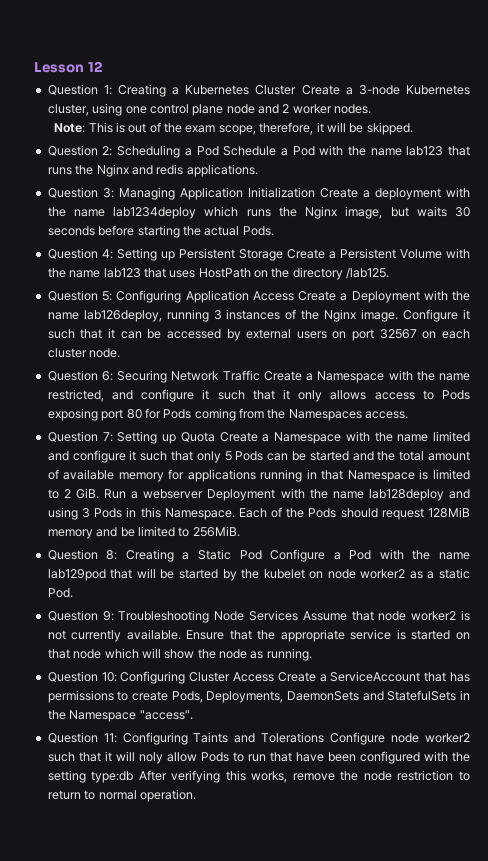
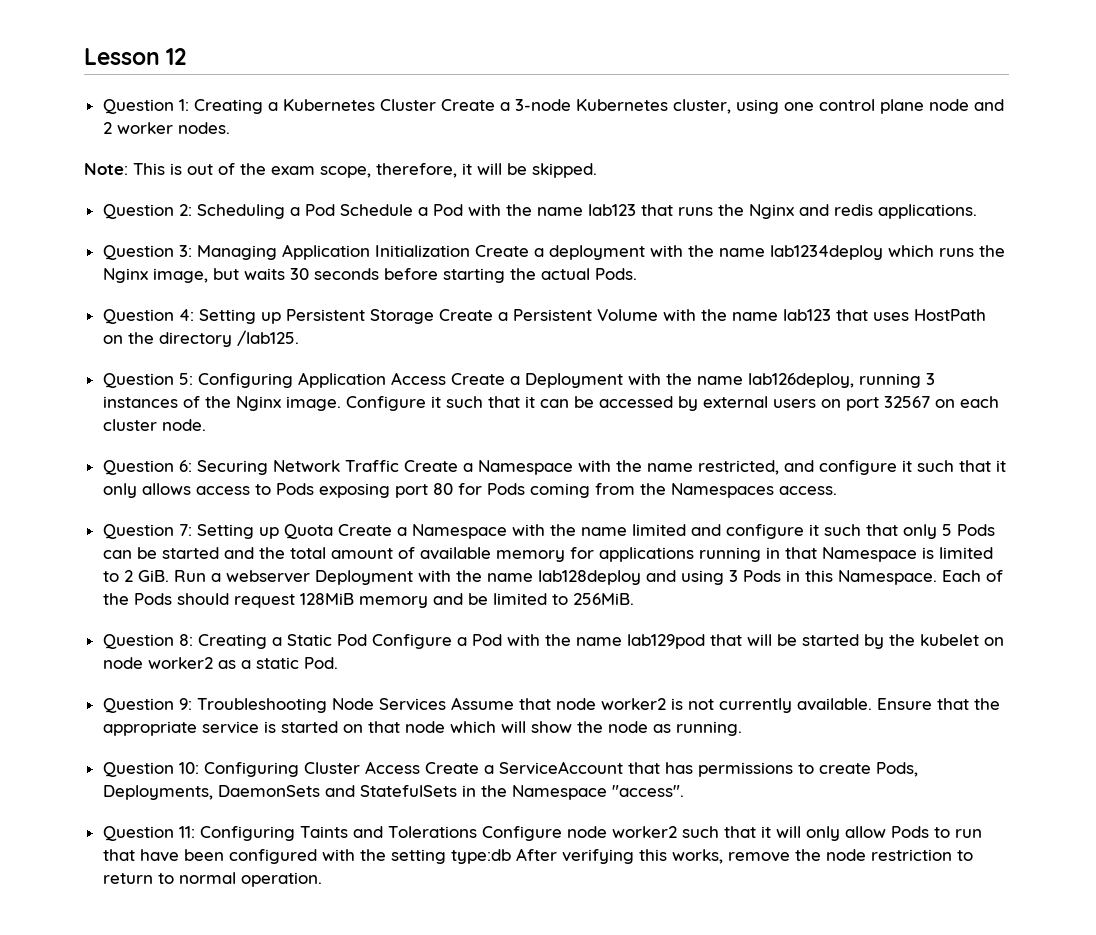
- Question 11: Configuring Taints and Tolerations Configure node worker2 such that it will noly allow Pods to run that have been configured with the setting type:db After verifying this works, remove the node restriction to return to normal operation.
+ Question 11: Configuring Taints and Tolerations Configure node worker2 such that it will only allow Pods to run that have been configured with the setting type:db After verifying this works, remove the node restriction to return to normal operation.

